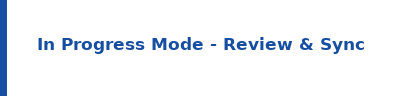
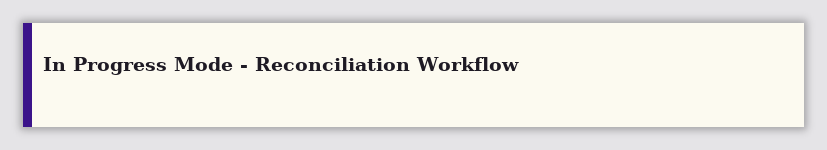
- In Progress Mode - Review & Sync
+ In Progress Mode - Reconciliation Workflow

